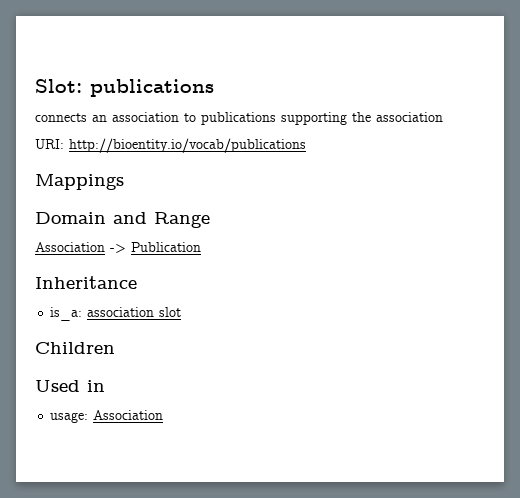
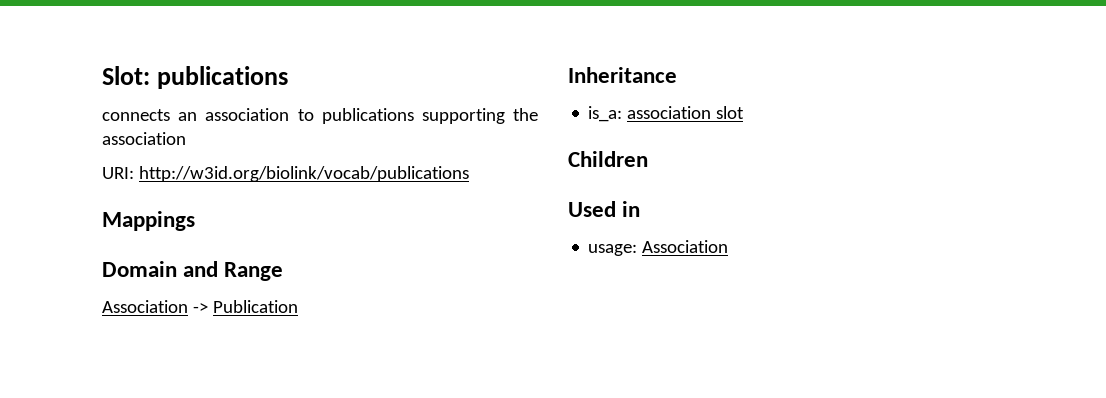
- URI: http://bioentity.io/vocab/publications
+ URI: http://w3id.org/biolink/vocab/publications

